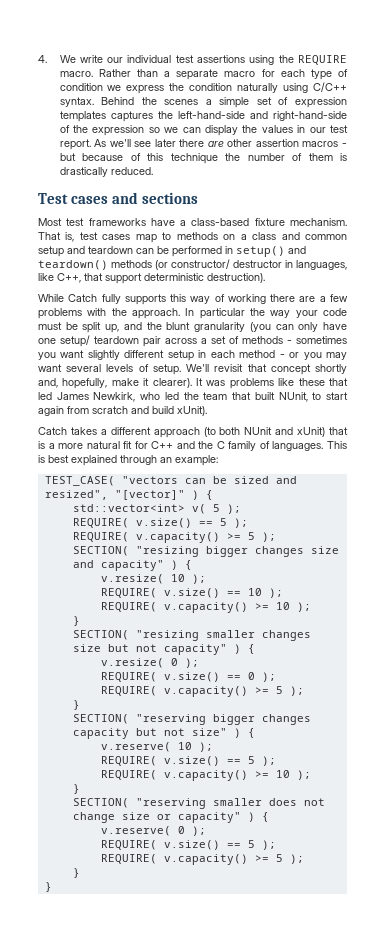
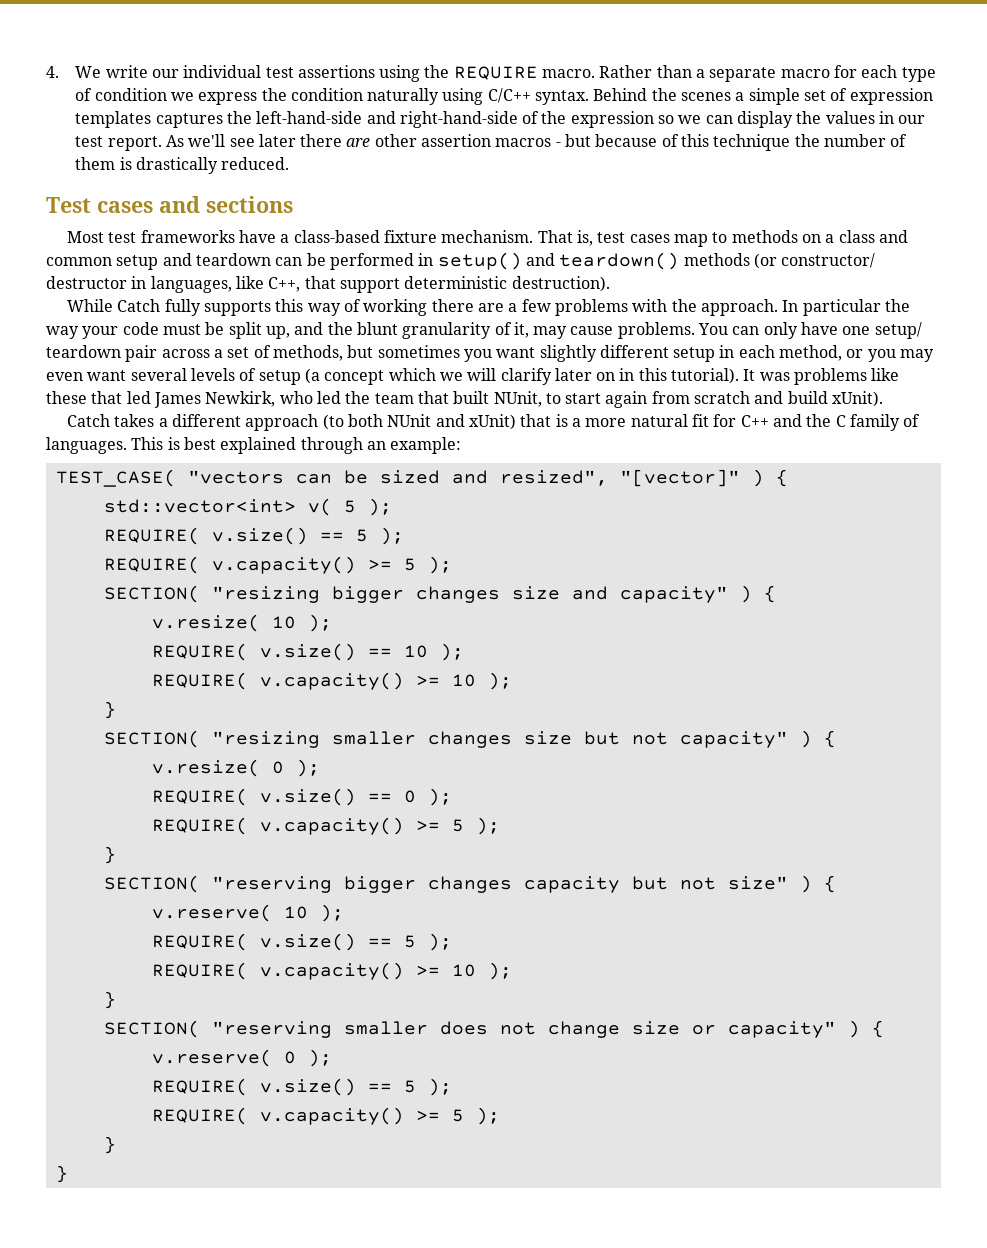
- In particular the way your code must be split up, and the blunt granularity (you can only have one setup/ teardown pair across a set of methods - sometimes you want slightly different setup in each method - or you may want several levels of setup. We'll revisit that concept shortly and, hopefully, make it clearer).
+ In particular the way your code must be split up, and the blunt granularity of it, may cause problems. You can only have one setup/ teardown pair across a set of methods, but sometimes you want slightly different setup in each method, or you may even want several levels of setup (a concept which we will clarify later on in this tutorial).

